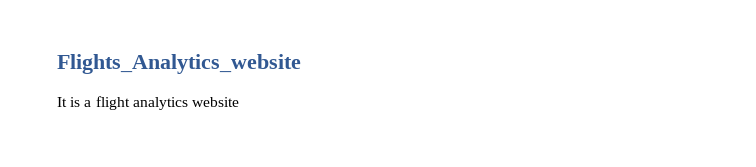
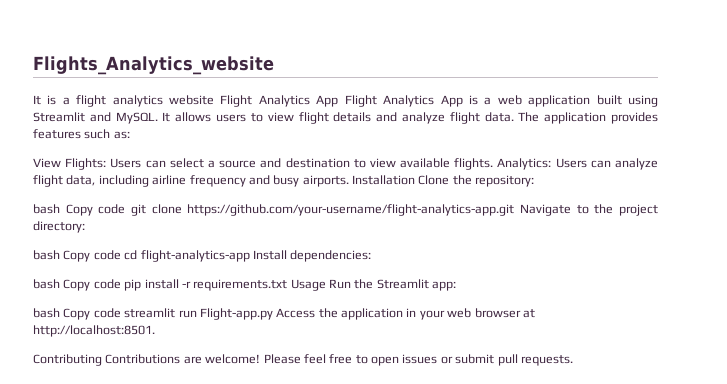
- It is a flight analytics website
+ It is a flight analytics website Flight Analytics App Flight Analytics App is a web application built using Streamlit and MySQL. It allows users to view flight details and analyze flight data. The application provides features such as:
+ View Flights: Users can select a source and destination to view available flights. Analytics: Users can analyze flight data, including airline frequency and busy airports. Installation Clone the repository:
+ bash Copy code git clone https://github.com/your-username/flight-analytics-app.git Navigate to the project directory:
+ bash Copy code cd flight-analytics-app Install dependencies:
+ bash Copy code pip install -r requirements.txt Usage Run the Streamlit app:
+ bash Copy code streamlit run Flight-app.py Access the application in your web browser at http://localhost:8501.
+ Contributing Contributions are welcome! Please feel free to open issues or submit pull requests.

